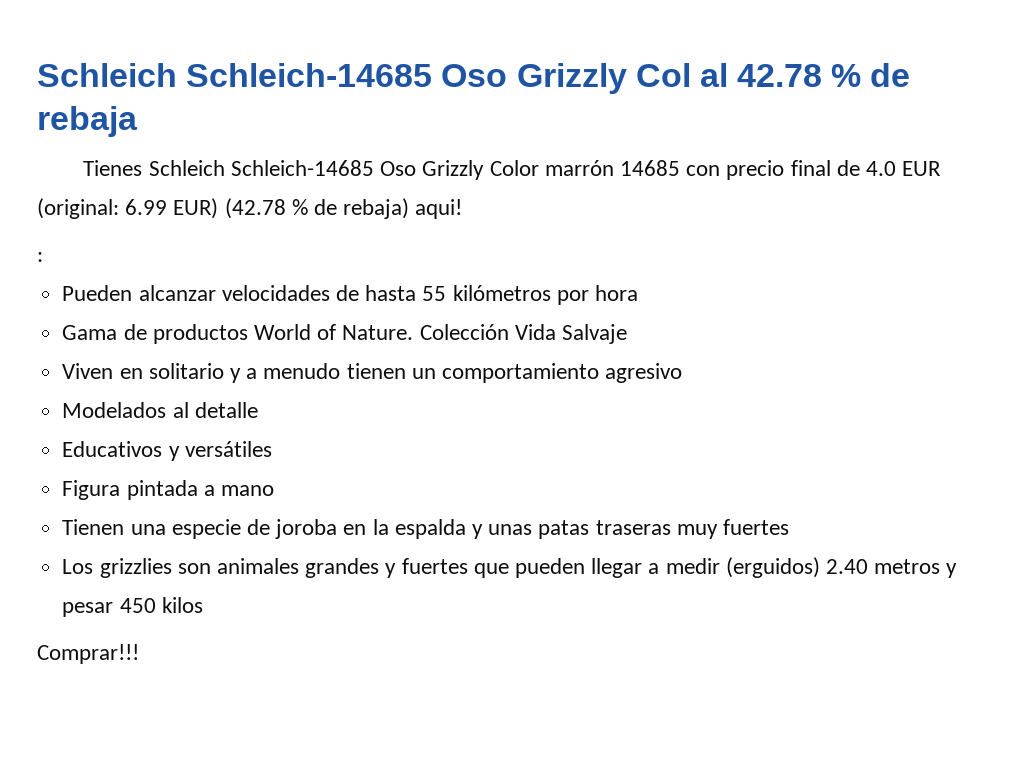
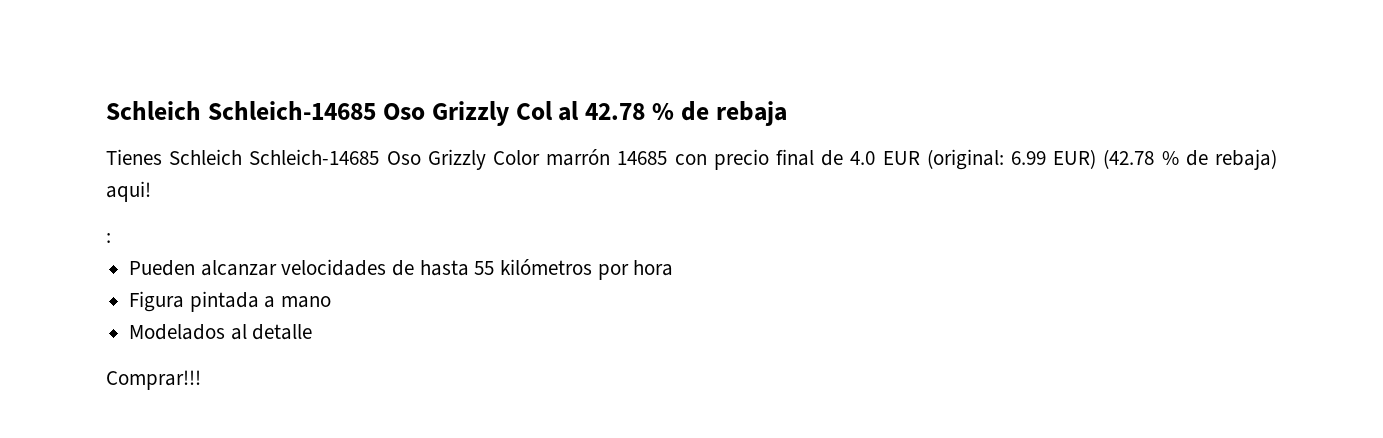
- Gama de productos World of Nature. Colección Vida Salvaje
- Viven en solitario y a menudo tienen un comportamiento agresivo
+ Figura pintada a mano
  Modelados al detalle
- Educativos y versátiles
- Figura pintada a mano
- Tienen una especie de joroba en la espalda y unas patas traseras muy fuertes
- Los grizzlies son animales grandes y fuertes que pueden llegar a medir (erguidos) 2.40 metros y pesar 450 kilos

